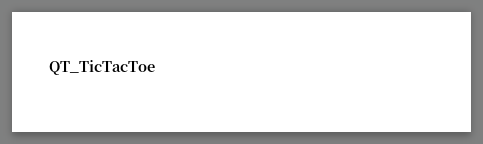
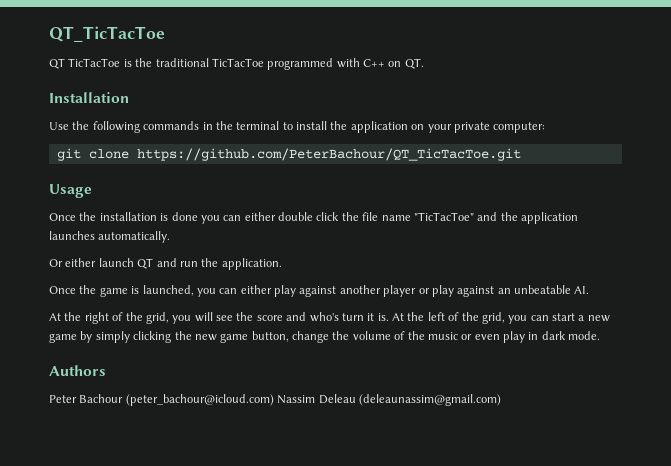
+ QT TicTacToe is the traditional TicTacToe programmed with C++ on QT.
+ Installation
+ Use the following commands in the terminal to install the application on your private computer:
+ git clone https://github.com/PeterBachour/QT_TicTacToe.git
+ Usage
+ Once the installation is done you can either double click the file name "TicTacToe" and the application launches automatically.
+ Or either launch QT and run the application.
+ Once the game is launched, you can either play against another player or play against an unbeatable AI.
+ At the right of the grid, you will see the score and who's turn it is. At the left of the grid, you can start a new game by simply clicking the new game button, change the volume of the music or even play in dark mode.
+ Authors
+ Peter Bachour (peter_bachour@icloud.com) Nassim Deleau (deleaunassim@gmail.com)

